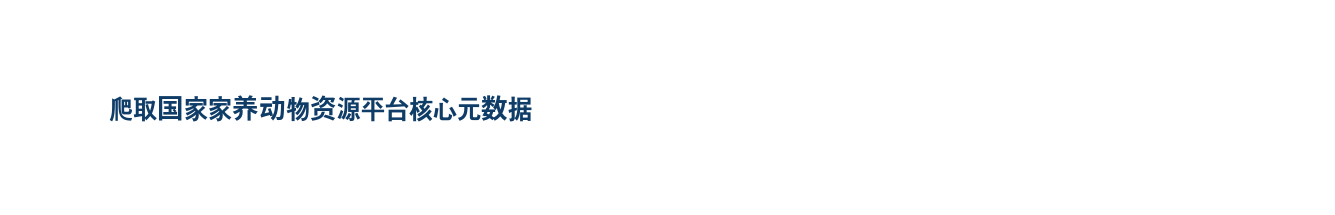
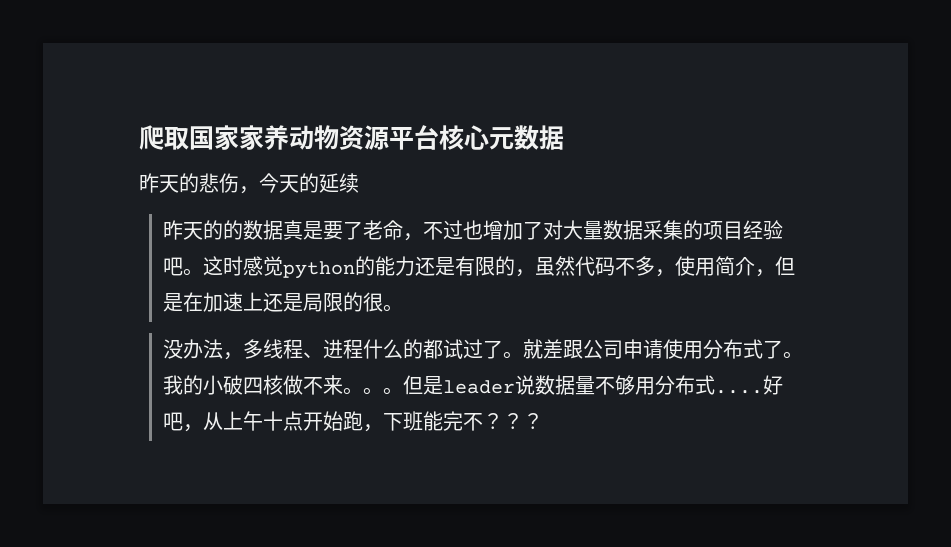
+ 昨天的悲伤，今天的延续
+ 昨天的的数据真是要了老命，不过也增加了对大量数据采集的项目经验吧。这时感觉python的能力还是有限的，虽然代码不多，使用简介，但是在加速上还是局限的很。
+ 没办法，多线程、进程什么的都试过了。就差跟公司申请使用分布式了。我的小破四核做不来。。。但是leader说数据量不够用分布式....好吧，从上午十点开始跑，下班能完不？？？

